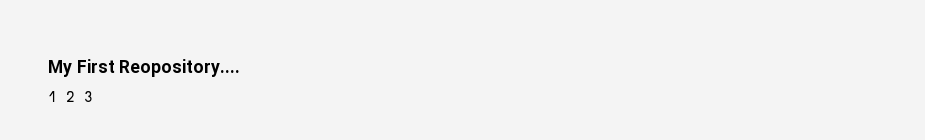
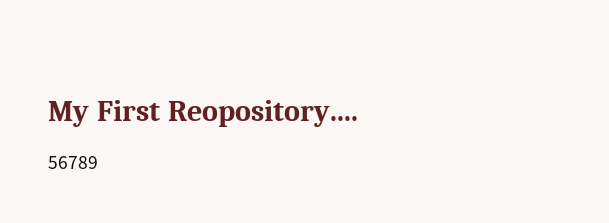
- 1 2 3
+ 56789

